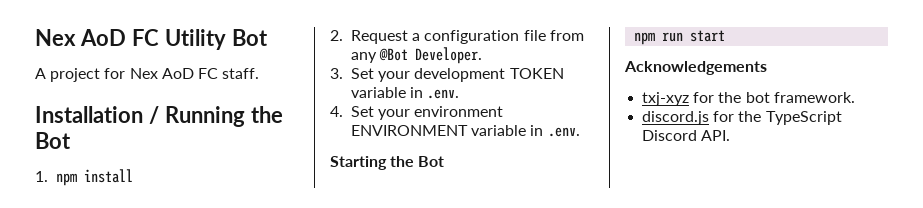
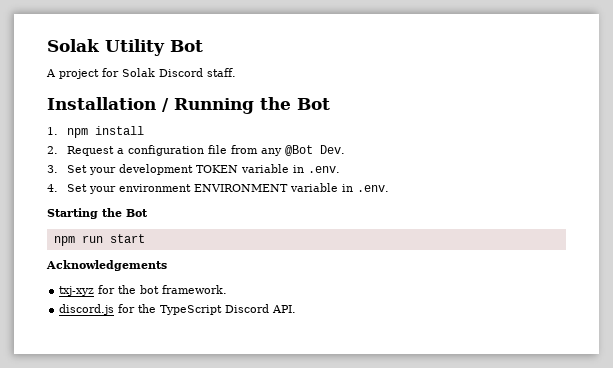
- Nex AoD FC Utility Bot
+ Solak Utility Bot
- A project for Nex AoD FC staff.
+ A project for Solak Discord staff.
- 2. Request a configuration file from any @Bot Developer.
+ 2. Request a configuration file from any @Bot Dev.

